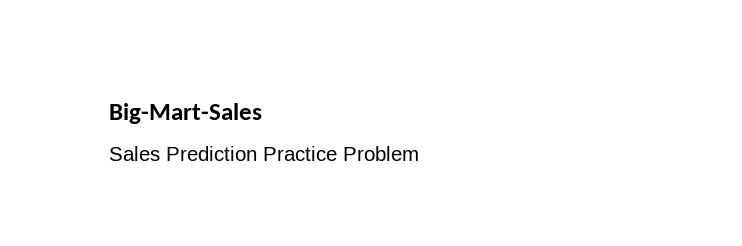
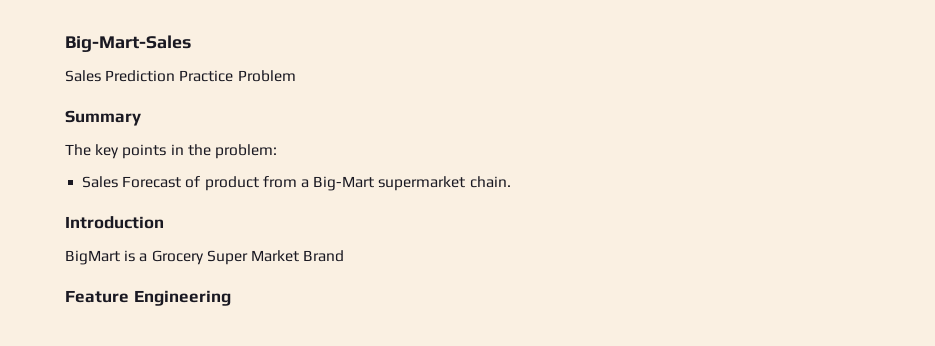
+ Summary
+ The key points in the problem:
+ Sales Forecast of product from a Big-Mart supermarket chain.
+ Introduction
+ BigMart is a Grocery Super Market Brand
+ Feature Engineering

